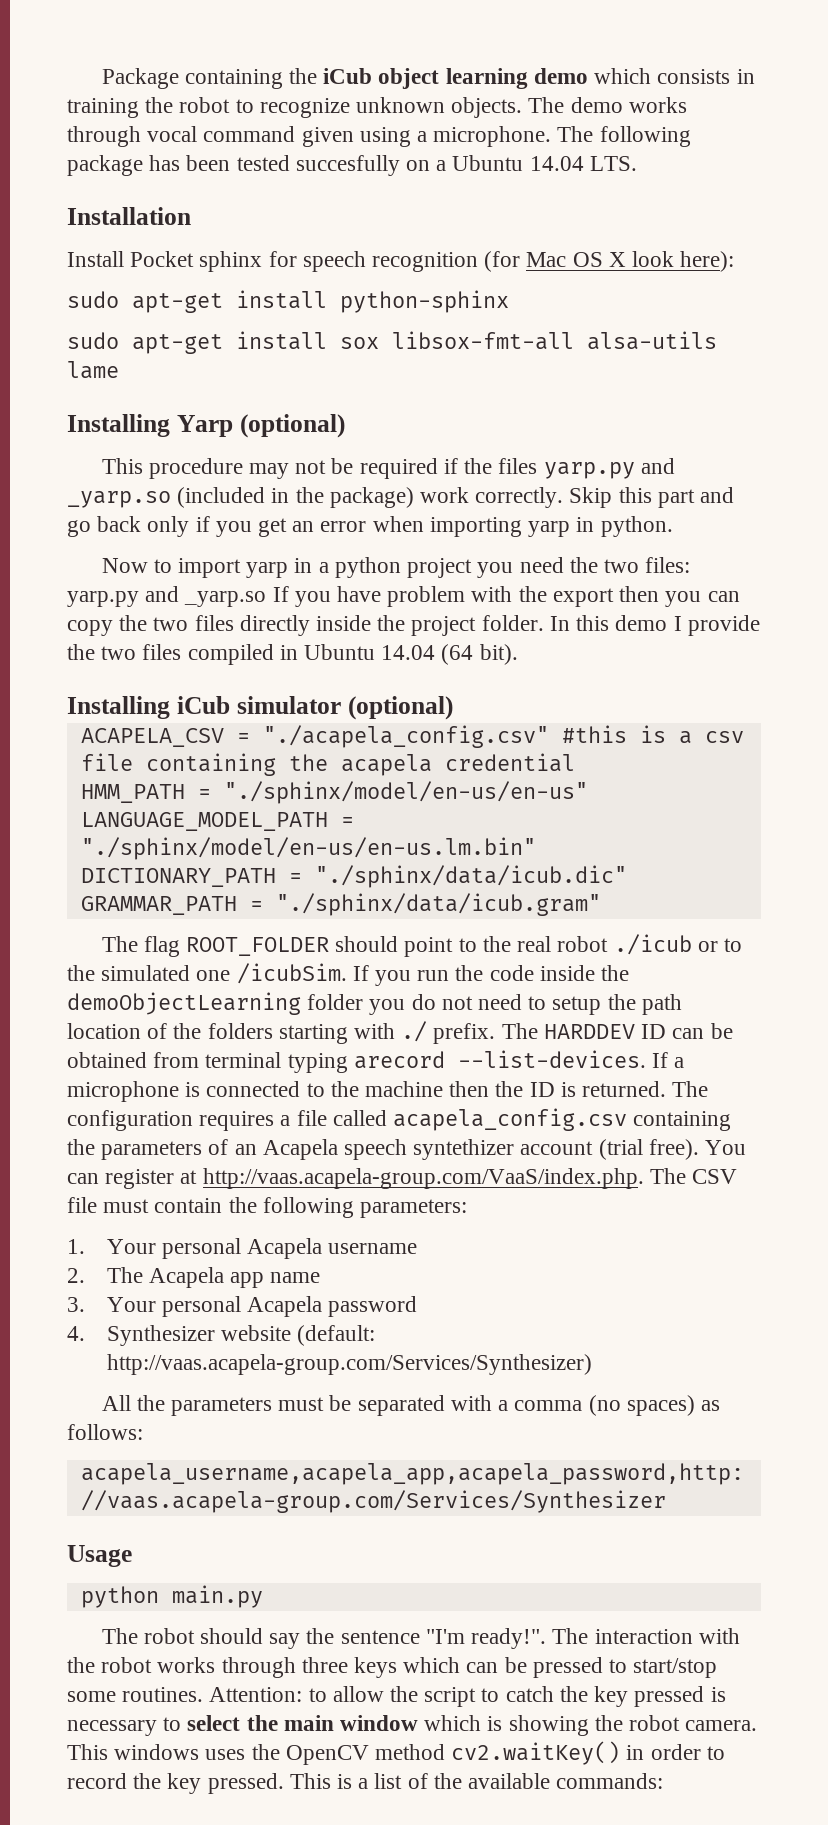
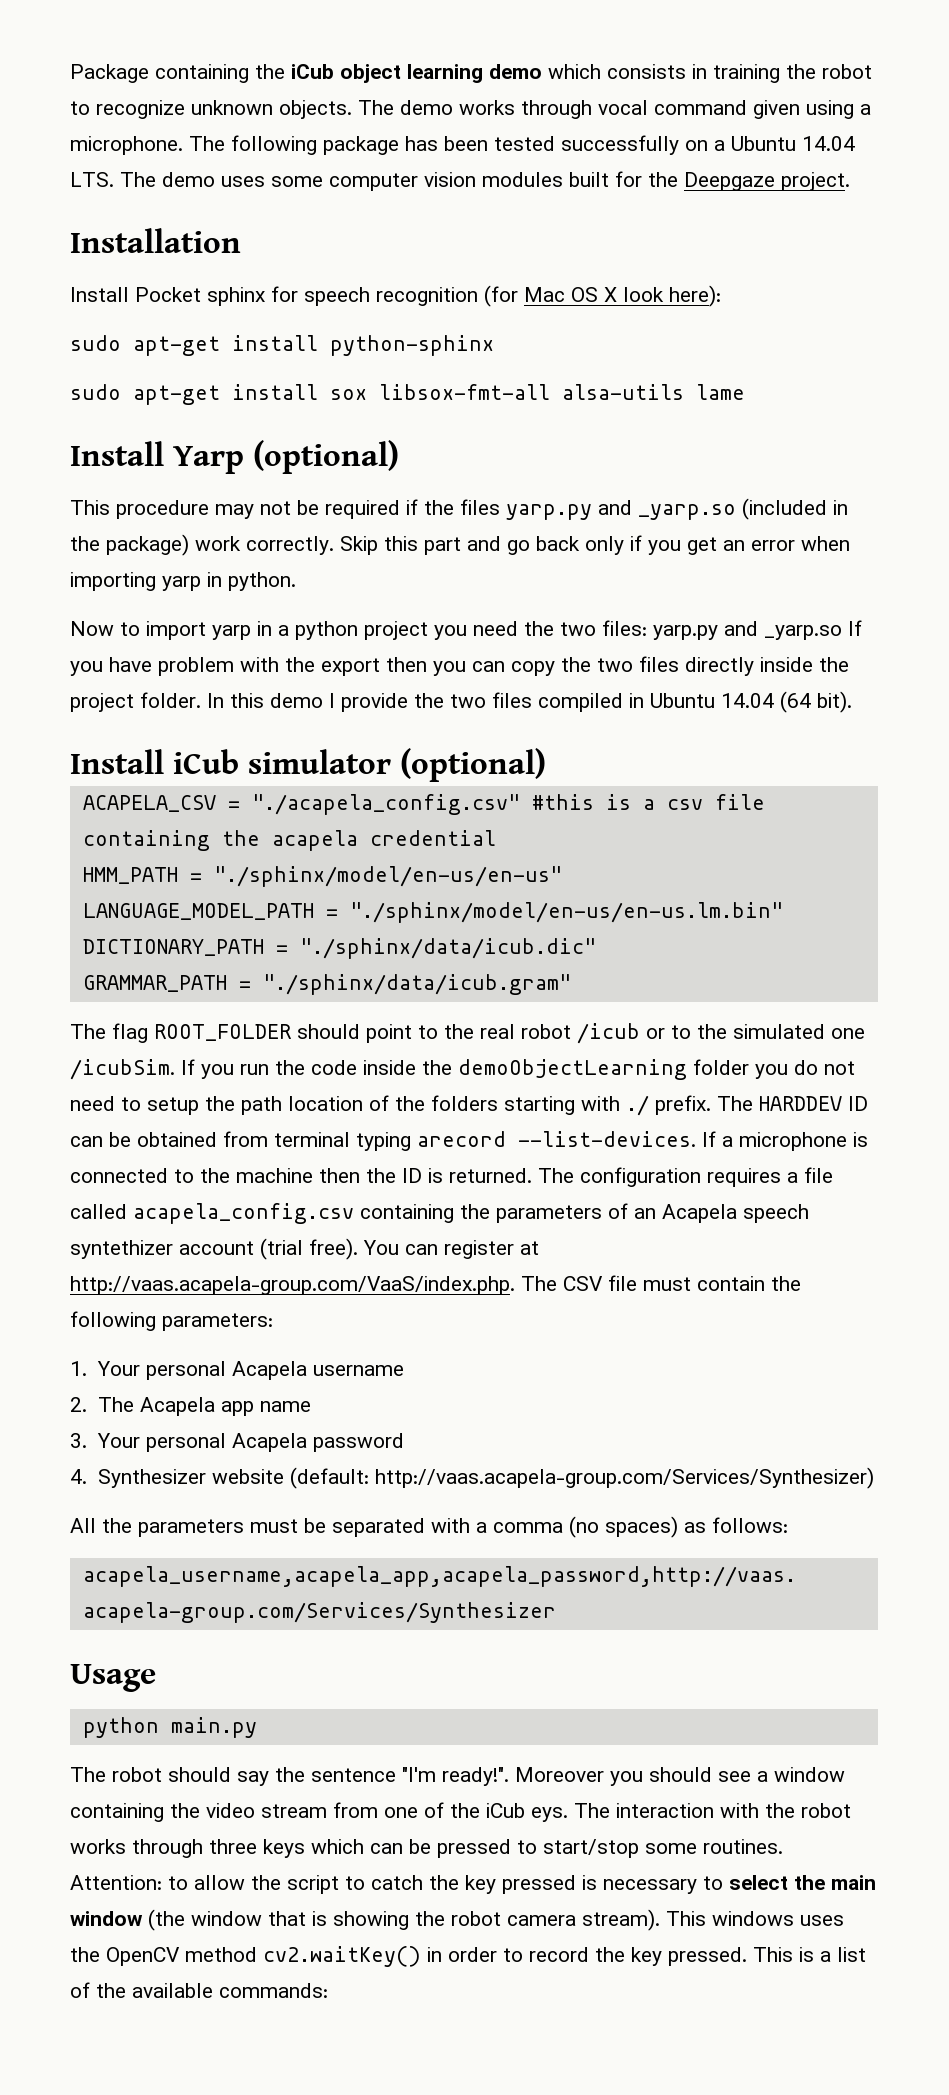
- The following package has been tested succesfully on a Ubuntu 14.04 LTS.
+ The following package has been tested successfully on a Ubuntu 14.04 LTS. The demo uses some computer vision modules built for the Deepgaze project.
- Installing Yarp (optional)
+ Install Yarp (optional)
- Installing iCub simulator (optional)
+ Install iCub simulator (optional)
- The flag ROOT_FOLDER should point to the real robot ./icub or to the simulated one /icubSim.
+ The flag ROOT_FOLDER should point to the real robot /icub or to the simulated one /icubSim.
+ Moreover you should see a window containing the video stream from one of the iCub eys.
- Attention: to allow the script to catch the key pressed is necessary to select the main window which is showing the robot camera.
+ Attention: to allow the script to catch the key pressed is necessary to select the main window (the window that is showing the robot camera stream).

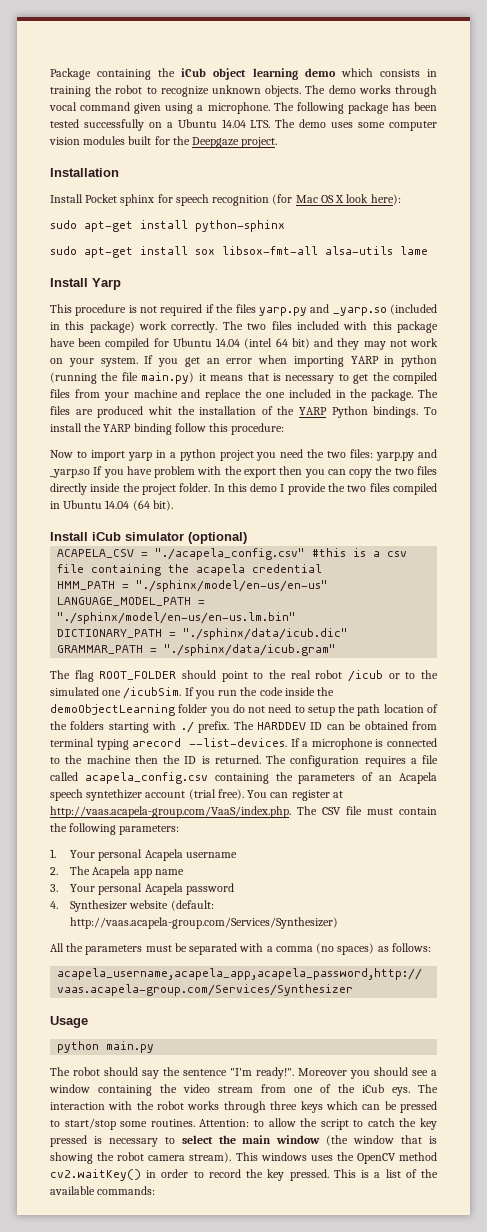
- Install Yarp (optional)
+ Install Yarp
- This procedure may not be required if the files yarp.py and _yarp.so (included in the package) work correctly.
+ This procedure is not required if the files yarp.py and _yarp.so (included in this package) work correctly.
- Skip this part and go back only if you get an error when importing yarp in python.
+ The two files included with this package have been compiled for Ubuntu 14.04 (intel 64 bit) and they may not work on your system. If you get an error when importing YARP in python (running the file main.py) it means that is necessary to get the compiled files from your machine and replace the one included in the package. The files are produced whit the installation of the YARP Python bindings. To install the YARP binding follow this procedure:

